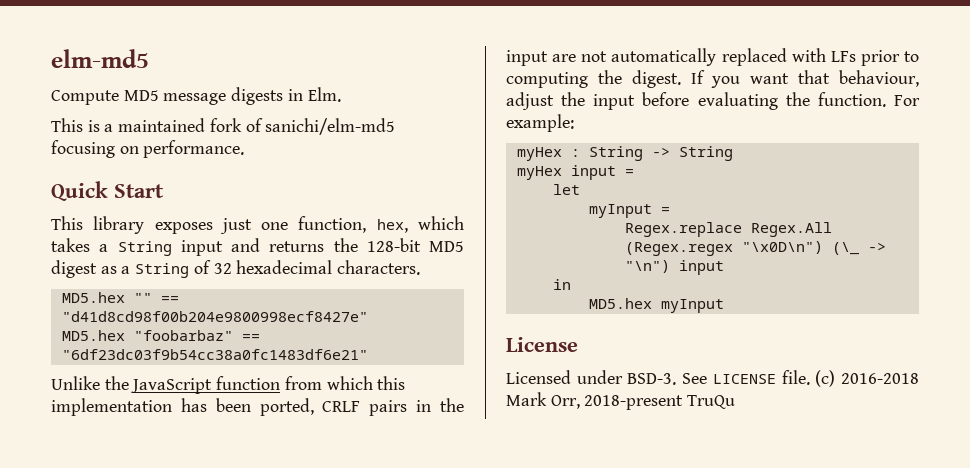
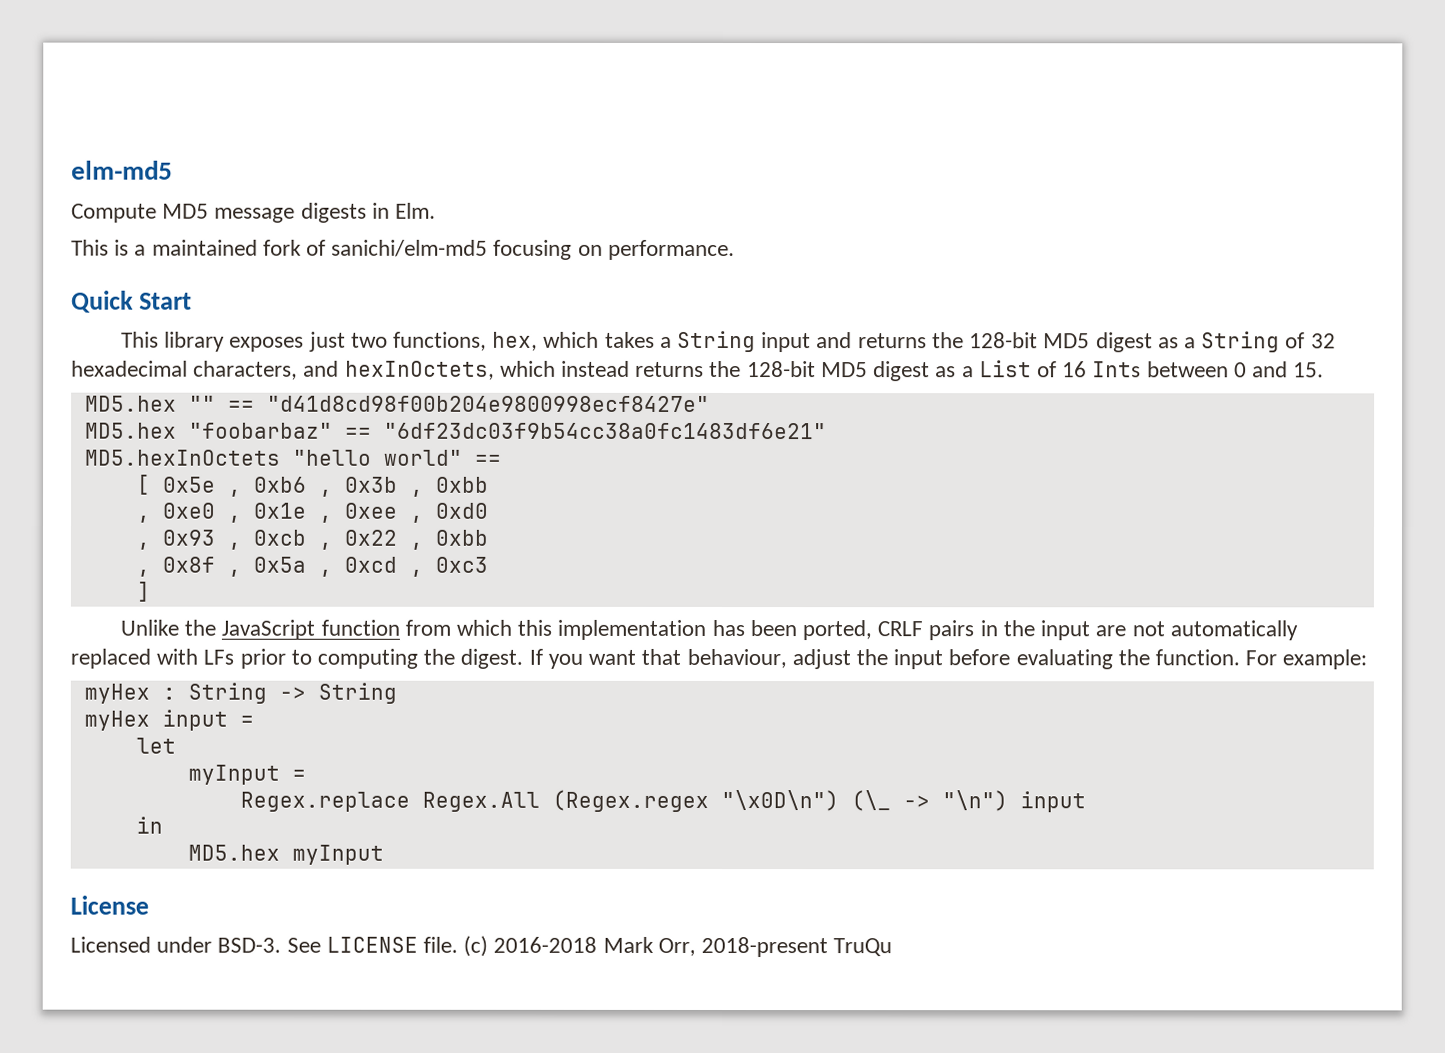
- This library exposes just one function, hex, which takes a String input and returns the 128-bit MD5 digest as a String of 32 hexadecimal characters.
+ This library exposes just two functions, hex, which takes a String input and returns the 128-bit MD5 digest as a String of 32 hexadecimal characters, and hexInOctets, which instead returns the 128-bit MD5 digest as a List of 16 Ints between 0 and 15.
+ MD5.hexInOctets "hello world" ==
+ [ 0x5e , 0xb6 , 0x3b , 0xbb
+ , 0xe0 , 0x1e , 0xee , 0xd0
+ , 0x93 , 0xcb , 0x22 , 0xbb
+ , 0x8f , 0x5a , 0xcd , 0xc3
+ ]

